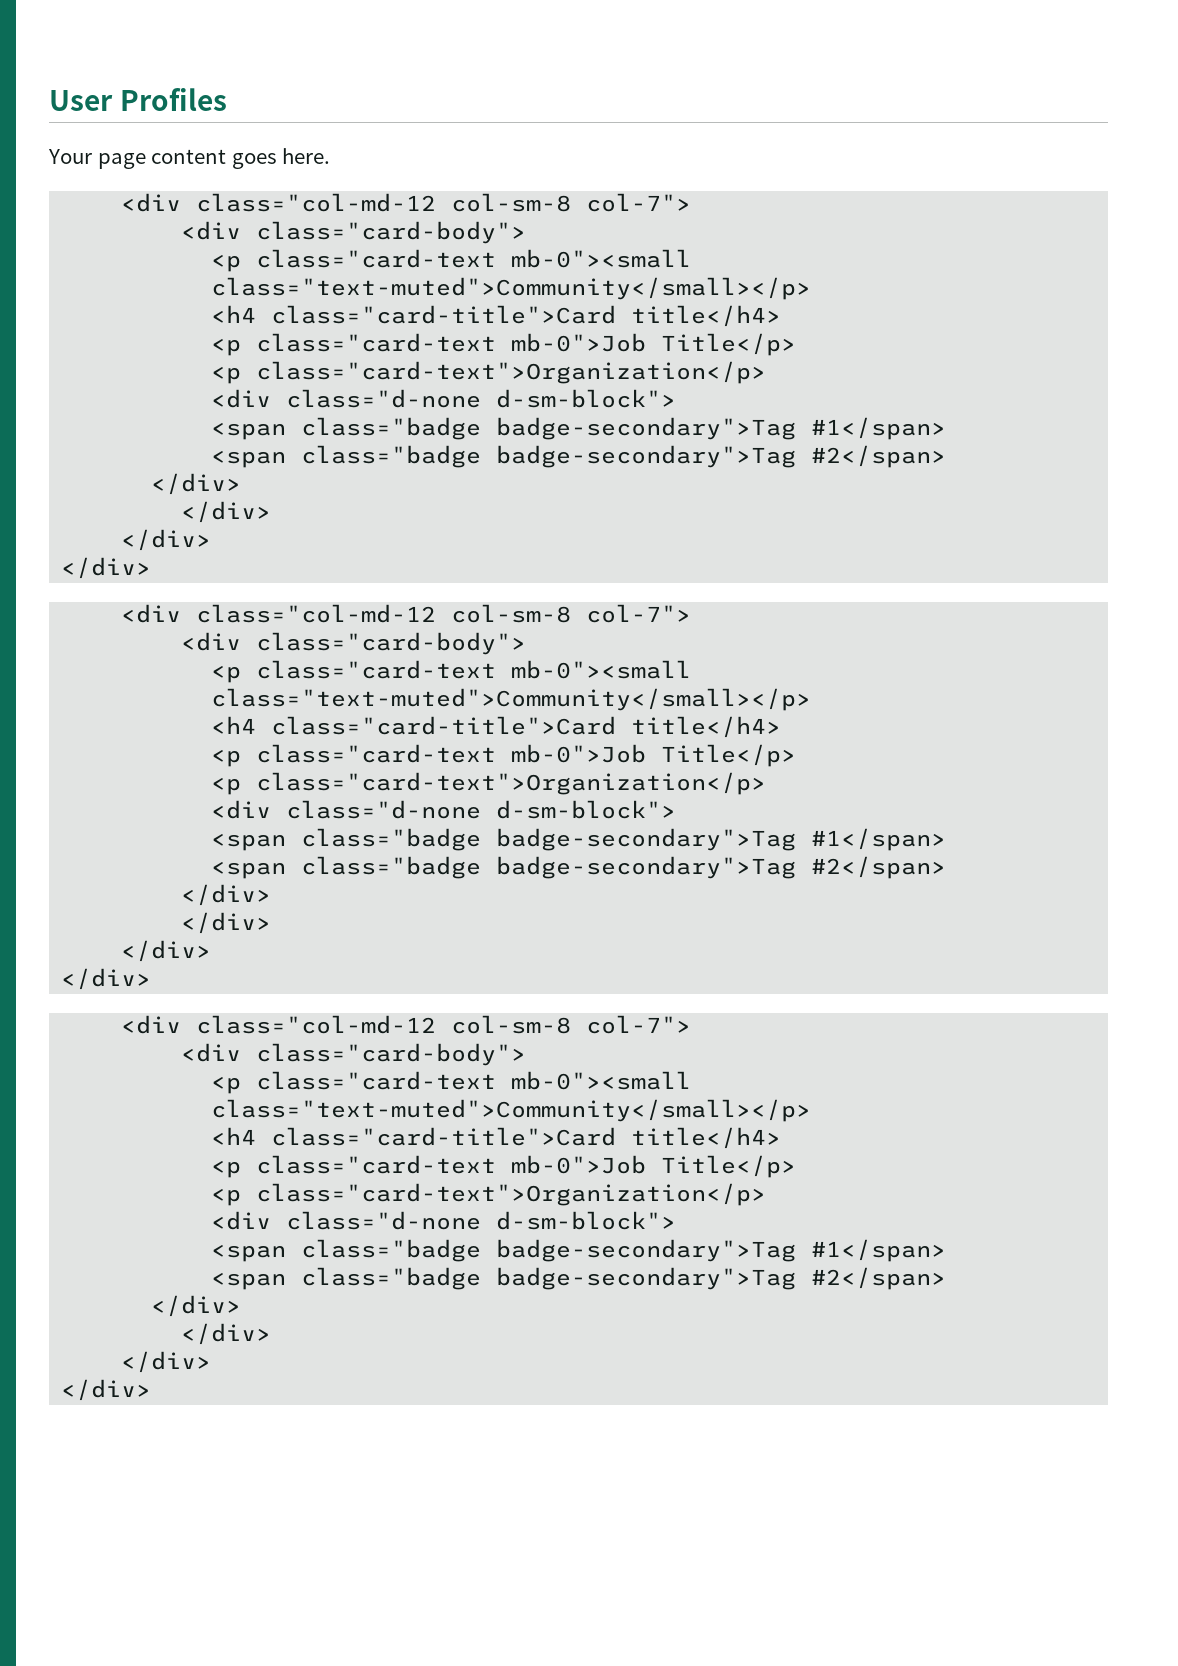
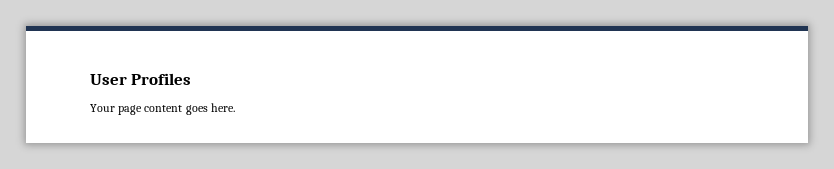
  Your page content goes here.
- <div class="col-md-12 col-sm-8 col-7">
- <div class="card-body">
- <p class="card-text mb-0"><small class="text-muted">Community</small></p>
- <h4 class="card-title">Card title</h4>
- <p class="card-text mb-0">Job Title</p>
- <p class="card-text">Organization</p>
- <div class="d-none d-sm-block">
- <span class="badge badge-secondary">Tag #1</span>
- <span class="badge badge-secondary">Tag #2</span>
- </div>
- </div>
- </div>
- </div>
- <div class="col-md-12 col-sm-8 col-7">
- <div class="card-body">
- <p class="card-text mb-0"><small class="text-muted">Community</small></p>
- <h4 class="card-title">Card title</h4>
- <p class="card-text mb-0">Job Title</p>
- <p class="card-text">Organization</p>
- <div class="d-none d-sm-block">
- <span class="badge badge-secondary">Tag #1</span>
- <span class="badge badge-secondary">Tag #2</span>
- </div>
- </div>
- </div>
- </div>
- <div class="col-md-12 col-sm-8 col-7">
- <div class="card-body">
- <p class="card-text mb-0"><small class="text-muted">Community</small></p>
- <h4 class="card-title">Card title</h4>
- <p class="card-text mb-0">Job Title</p>
- <p class="card-text">Organization</p>
- <div class="d-none d-sm-block">
- <span class="badge badge-secondary">Tag #1</span>
- <span class="badge badge-secondary">Tag #2</span>
- </div>
- </div>
- </div>
- </div>

